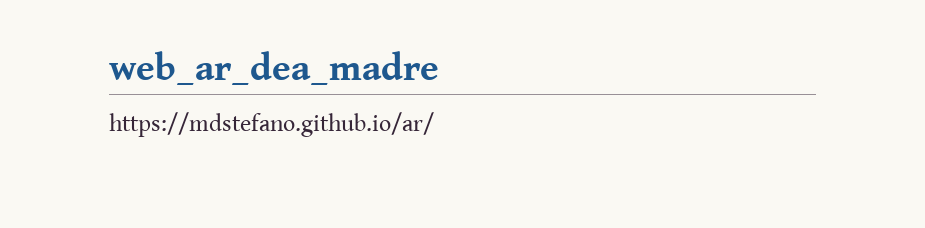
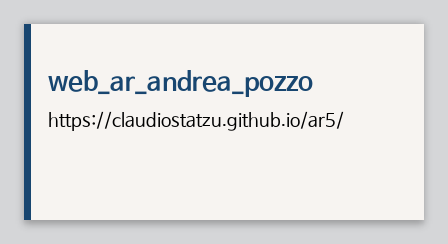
- web_ar_dea_madre
- https://mdstefano.github.io/ar/
+ web_ar_andrea_pozzo
+ https://claudiostatzu.github.io/ar5/

